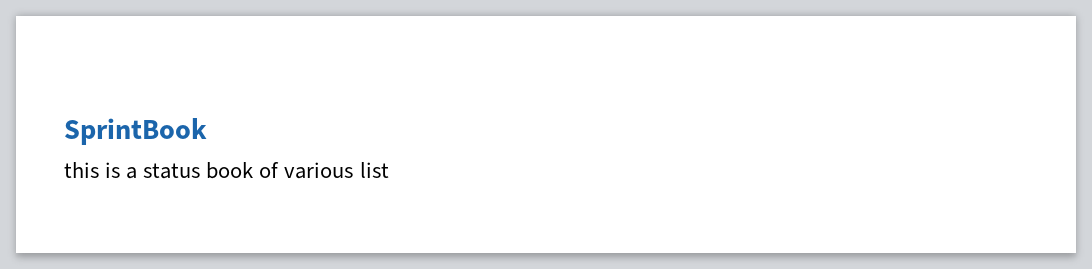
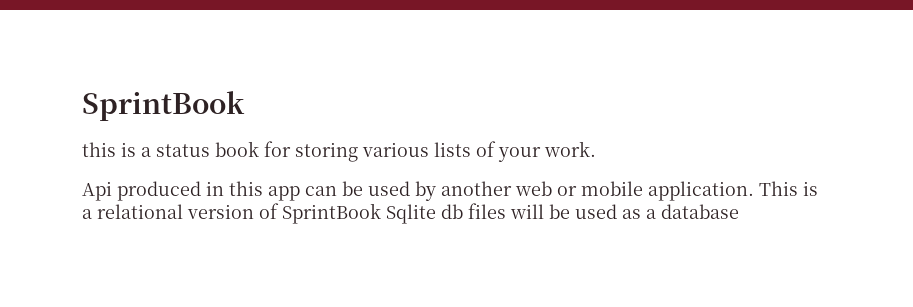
- this is a status book of various list
+ this is a status book for storing various lists of your work.
+ Api produced in this app can be used by another web or mobile application. This is a relational version of SprintBook Sqlite db files will be used as a database

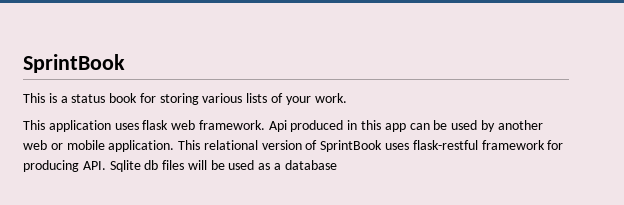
- this is a status book for storing various lists of your work.
+ This is a status book for storing various lists of your work.
+ This application uses flask web framework.
- This is a relational version of SprintBook Sqlite db files will be used as a database
+ This relational version of SprintBook uses flask-restful framework for producing API. Sqlite db files will be used as a database

